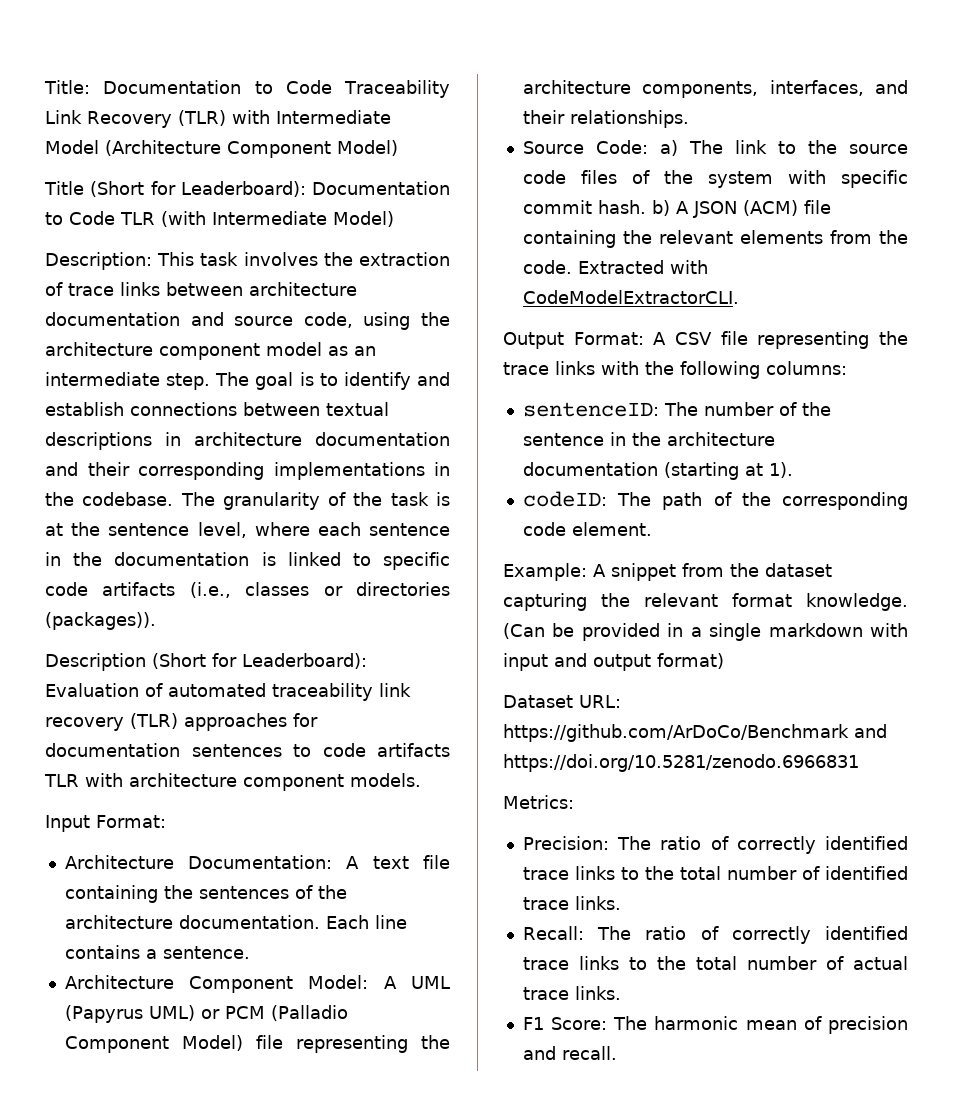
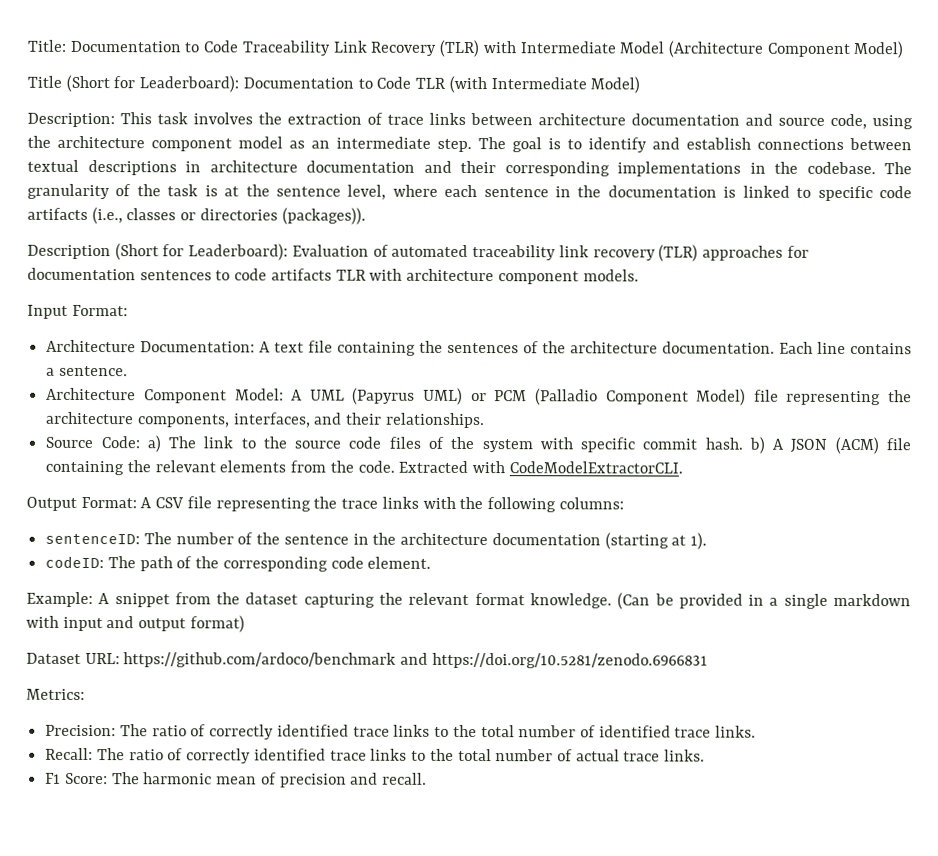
- Dataset URL: https://github.com/ArDoCo/Benchmark and https://doi.org/10.5281/zenodo.6966831
+ Dataset URL: https://github.com/ardoco/benchmark and https://doi.org/10.5281/zenodo.6966831

